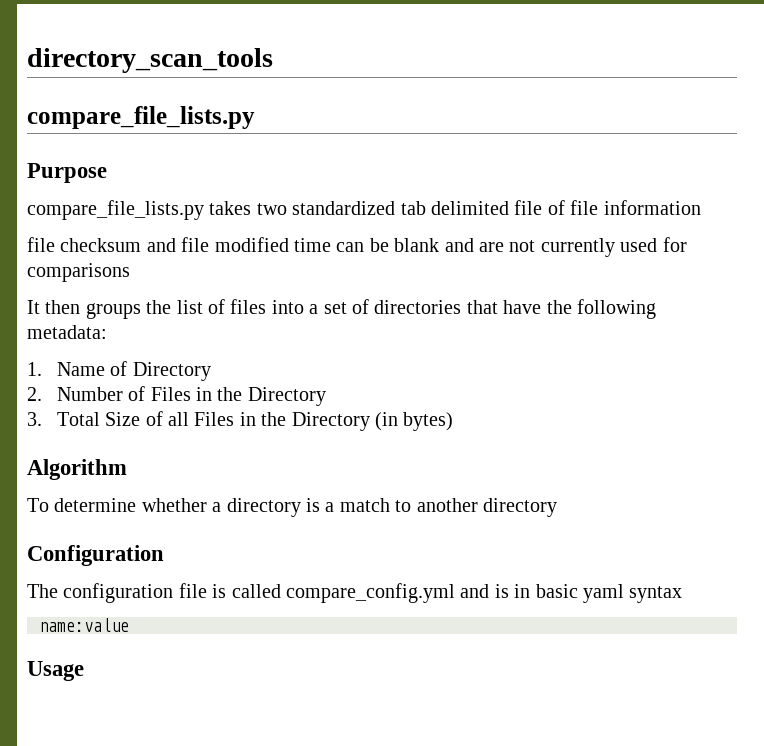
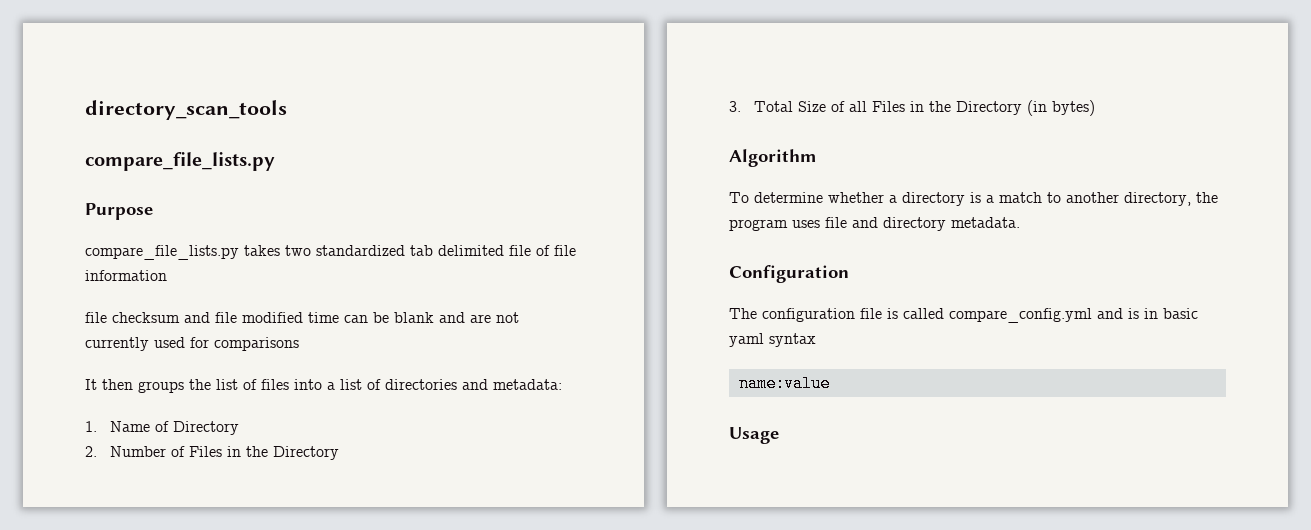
- It then groups the list of files into a set of directories that have the following metadata:
+ It then groups the list of files into a list of directories and metadata:
- To determine whether a directory is a match to another directory
+ To determine whether a directory is a match to another directory, the program uses file and directory metadata.

